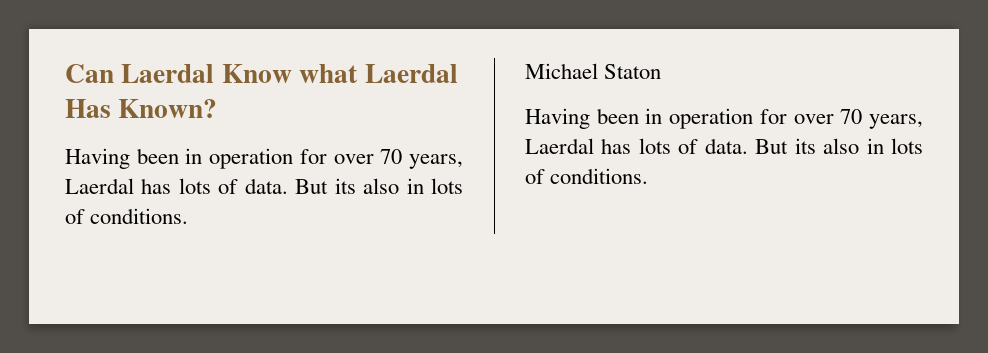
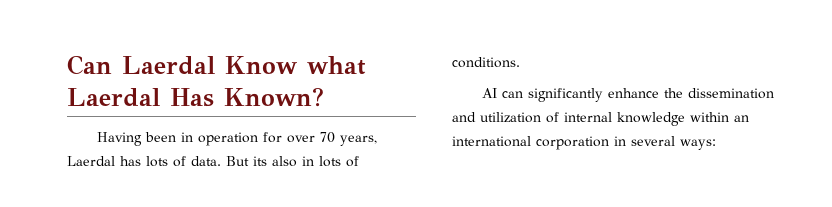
- Michael Staton
- Having been in operation for over 70 years, Laerdal has lots of data. But its also in lots of conditions.
+ AI can significantly enhance the dissemination and utilization of internal knowledge within an international corporation in several ways:

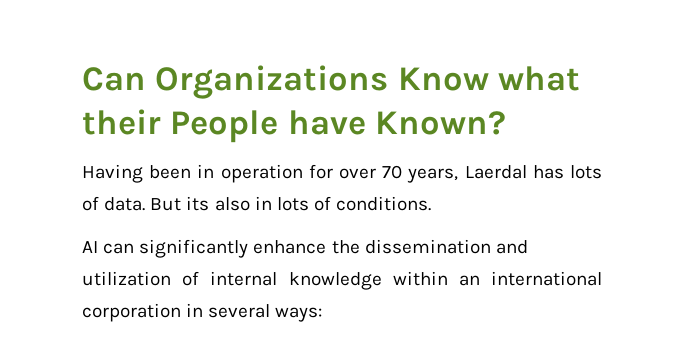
- Can Laerdal Know what Laerdal Has Known?
+ Can Organizations Know what their People have Known?

